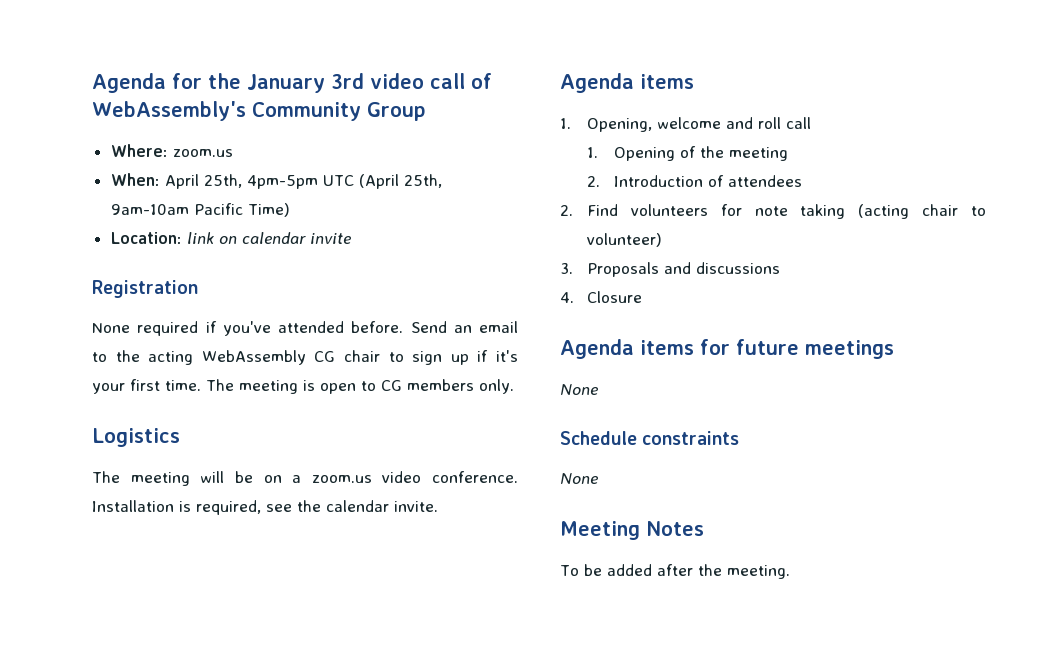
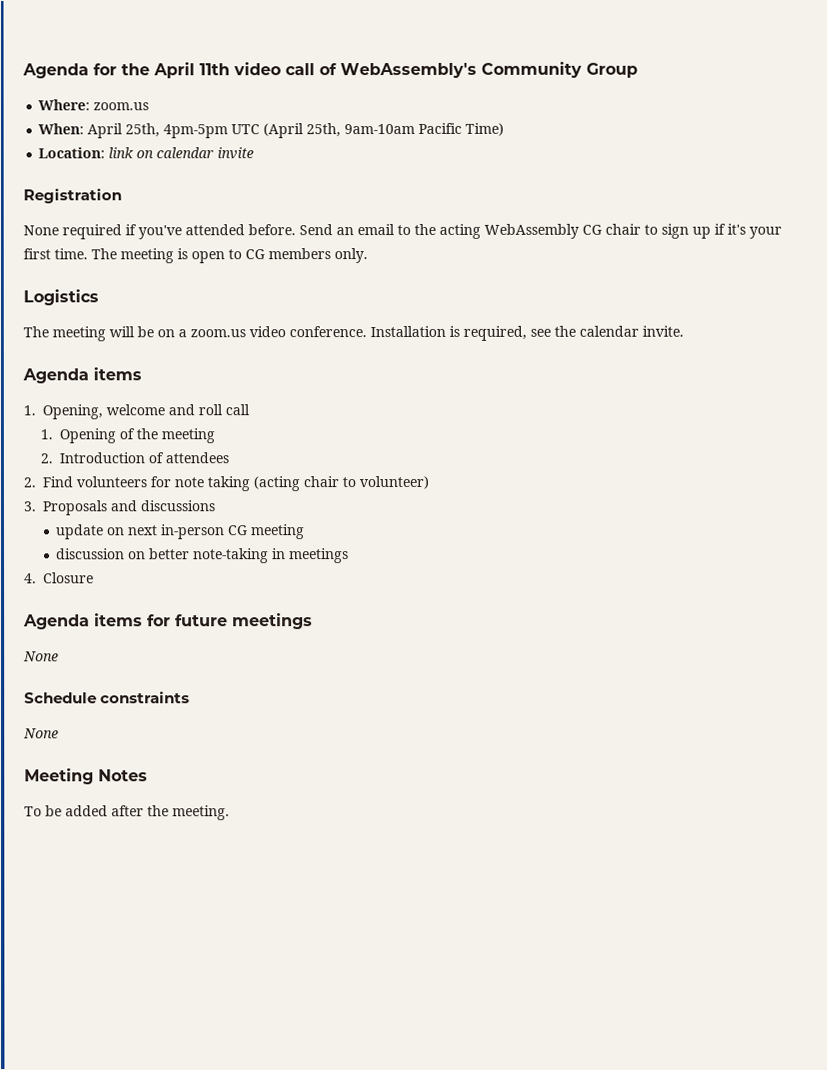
- Agenda for the January 3rd video call of WebAssembly's Community Group
+ Agenda for the April 11th video call of WebAssembly's Community Group
+ update on next in-person CG meeting
+ discussion on better note-taking in meetings

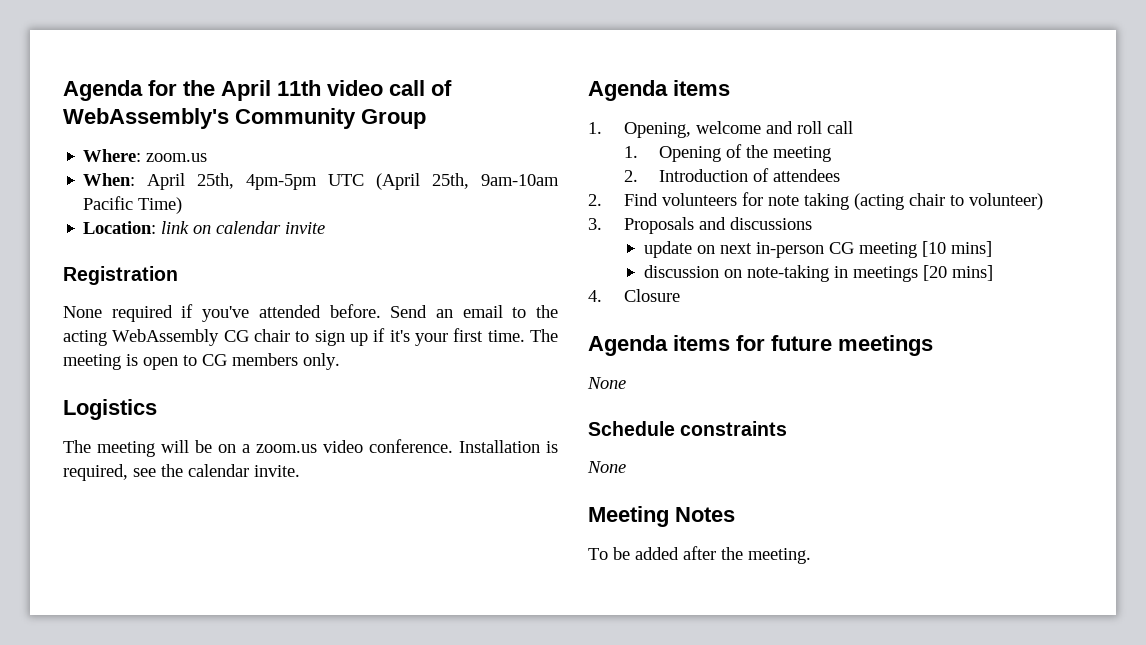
- update on next in-person CG meeting
+ update on next in-person CG meeting [10 mins]
- discussion on better note-taking in meetings
+ discussion on note-taking in meetings [20 mins]

